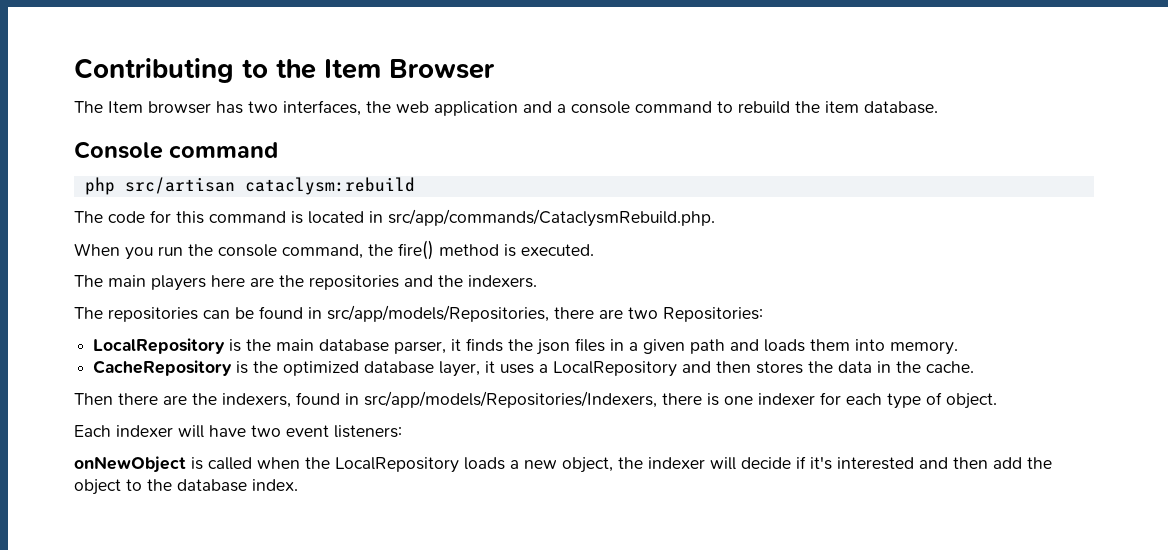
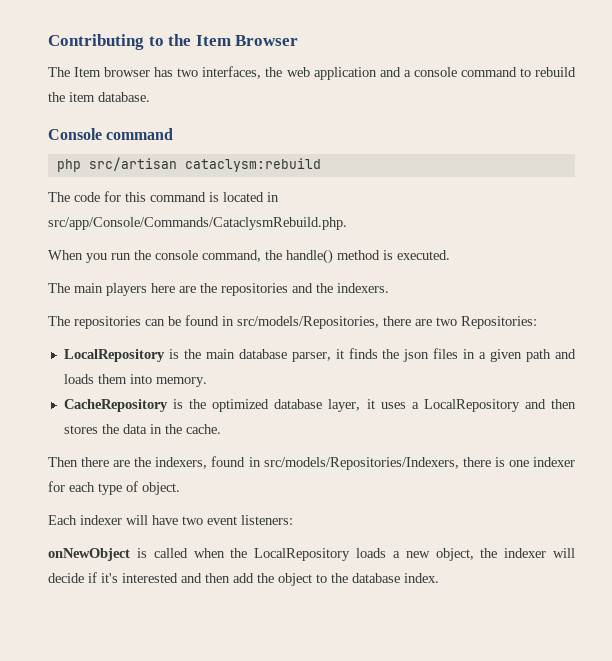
- The code for this command is located in src/app/commands/CataclysmRebuild.php.
+ The code for this command is located in src/app/Console/Commands/CataclysmRebuild.php.
- When you run the console command, the fire() method is executed.
+ When you run the console command, the handle() method is executed.
- The repositories can be found in src/app/models/Repositories, there are two Repositories:
+ The repositories can be found in src/models/Repositories, there are two Repositories:
- Then there are the indexers, found in src/app/models/Repositories/Indexers, there is one indexer for each type of object.
+ Then there are the indexers, found in src/models/Repositories/Indexers, there is one indexer for each type of object.

